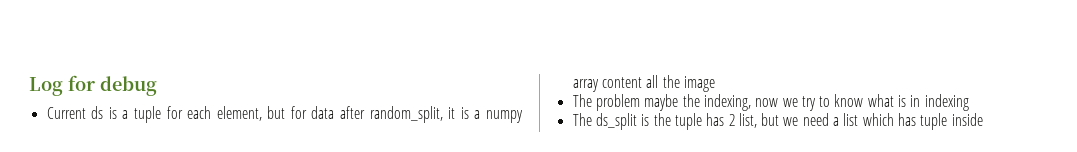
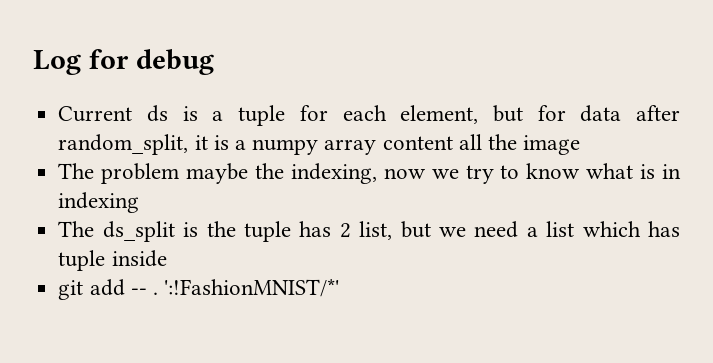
+ git add -- . ':!FashionMNIST/*'

